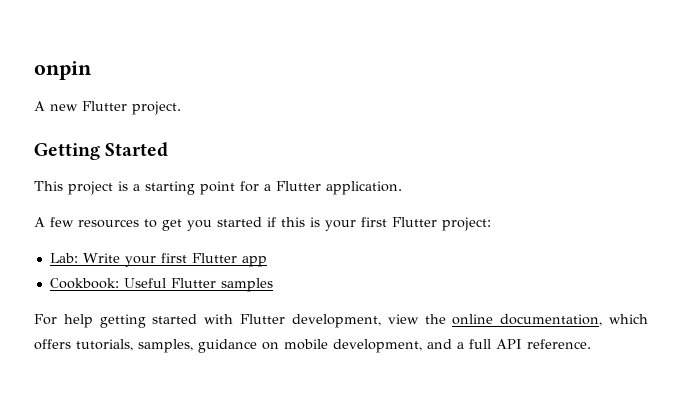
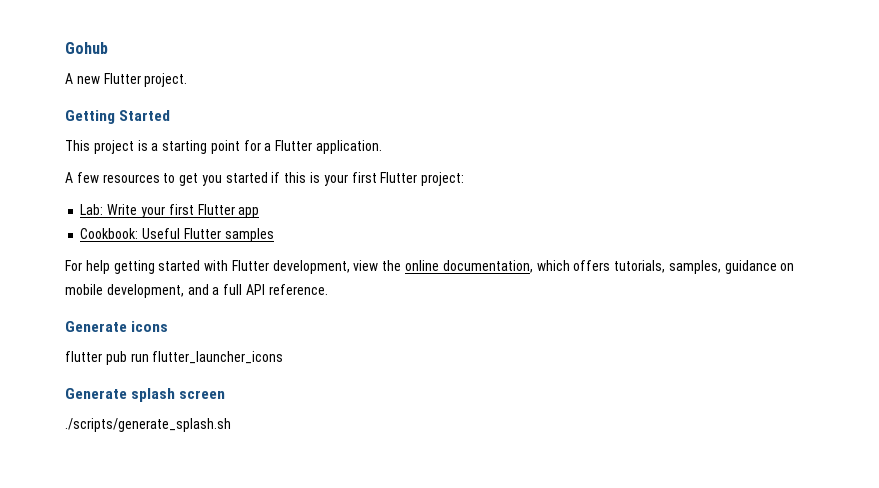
- onpin
+ Gohub
+ Generate icons
+ flutter pub run flutter_launcher_icons
+ Generate splash screen
+ ./scripts/generate_splash.sh

